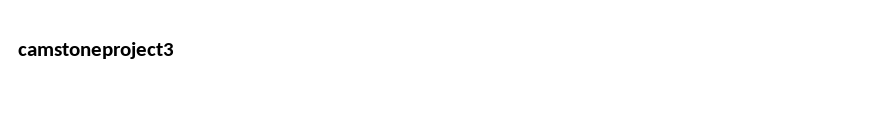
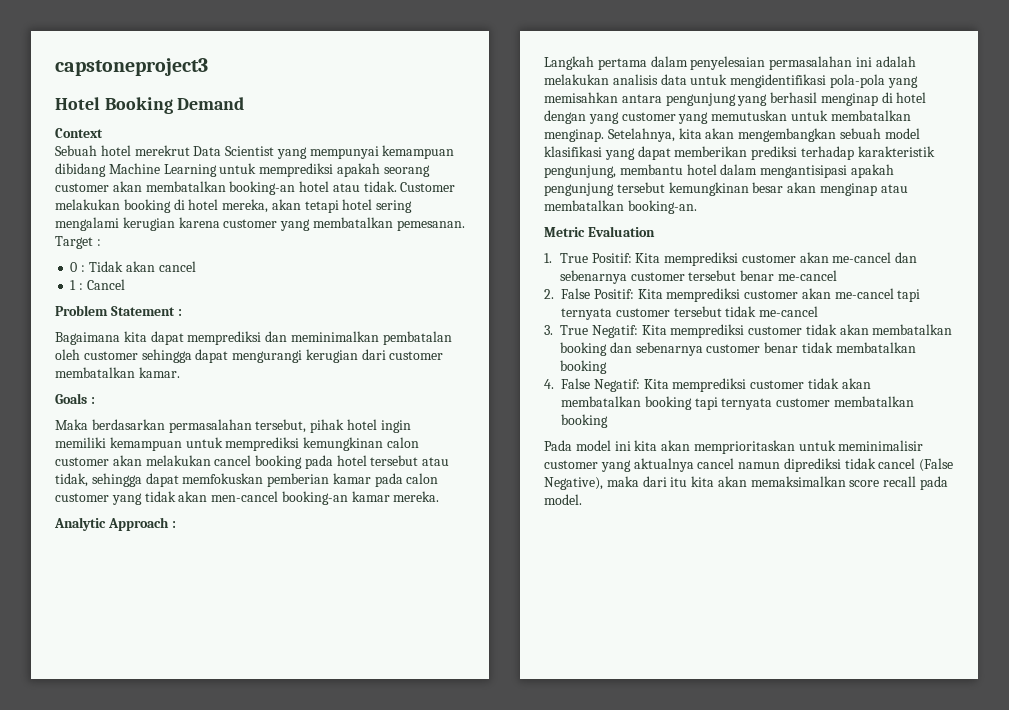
- camstoneproject3
+ capstoneproject3
+ Hotel Booking Demand
+ Context
+ Sebuah hotel merekrut Data Scientist yang mempunyai kemampuan dibidang Machine Learning untuk memprediksi apakah seorang customer akan membatalkan booking-an hotel atau tidak. Customer melakukan booking di hotel mereka, akan tetapi hotel sering mengalami kerugian karena customer yang membatalkan pemesanan. Target :
+ 0 : Tidak akan cancel
+ 1 : Cancel
+ Problem Statement :
+ Bagaimana kita dapat memprediksi dan meminimalkan pembatalan oleh customer sehingga dapat mengurangi kerugian dari customer membatalkan kamar.
+ Goals :
+ Maka berdasarkan permasalahan tersebut, pihak hotel ingin memiliki kemampuan untuk memprediksi kemungkinan calon customer akan melakukan cancel booking pada hotel tersebut atau tidak, sehingga dapat memfokuskan pemberian kamar pada calon customer yang tidak akan men-cancel booking-an kamar mereka.
+ Analytic Approach :
+ Langkah pertama dalam penyelesaian permasalahan ini adalah melakukan analisis data untuk mengidentifikasi pola-pola yang memisahkan antara pengunjung yang berhasil menginap di hotel dengan yang customer yang memutuskan untuk membatalkan menginap. Setelahnya, kita akan mengembangkan sebuah model klasifikasi yang dapat memberikan prediksi terhadap karakteristik pengunjung, membantu hotel dalam mengantisipasi apakah pengunjung tersebut kemungkinan besar akan menginap atau membatalkan booking-an.
+ Metric Evaluation
+ 1. True Positif: Kita memprediksi customer akan me-cancel dan sebenarnya customer tersebut benar me-cancel
+ 2. False Positif: Kita memprediksi customer akan me-cancel tapi ternyata customer tersebut tidak me-cancel
+ 3. True Negatif: Kita memprediksi customer tidak akan membatalkan booking dan sebenarnya customer benar tidak membatalkan booking
+ 4. False Negatif: Kita memprediksi customer tidak akan membatalkan booking tapi ternyata customer membatalkan booking
+ Pada model ini kita akan memprioritaskan untuk meminimalisir customer yang aktualnya cancel namun diprediksi tidak cancel (False Negative), maka dari itu kita akan memaksimalkan score recall pada model.

